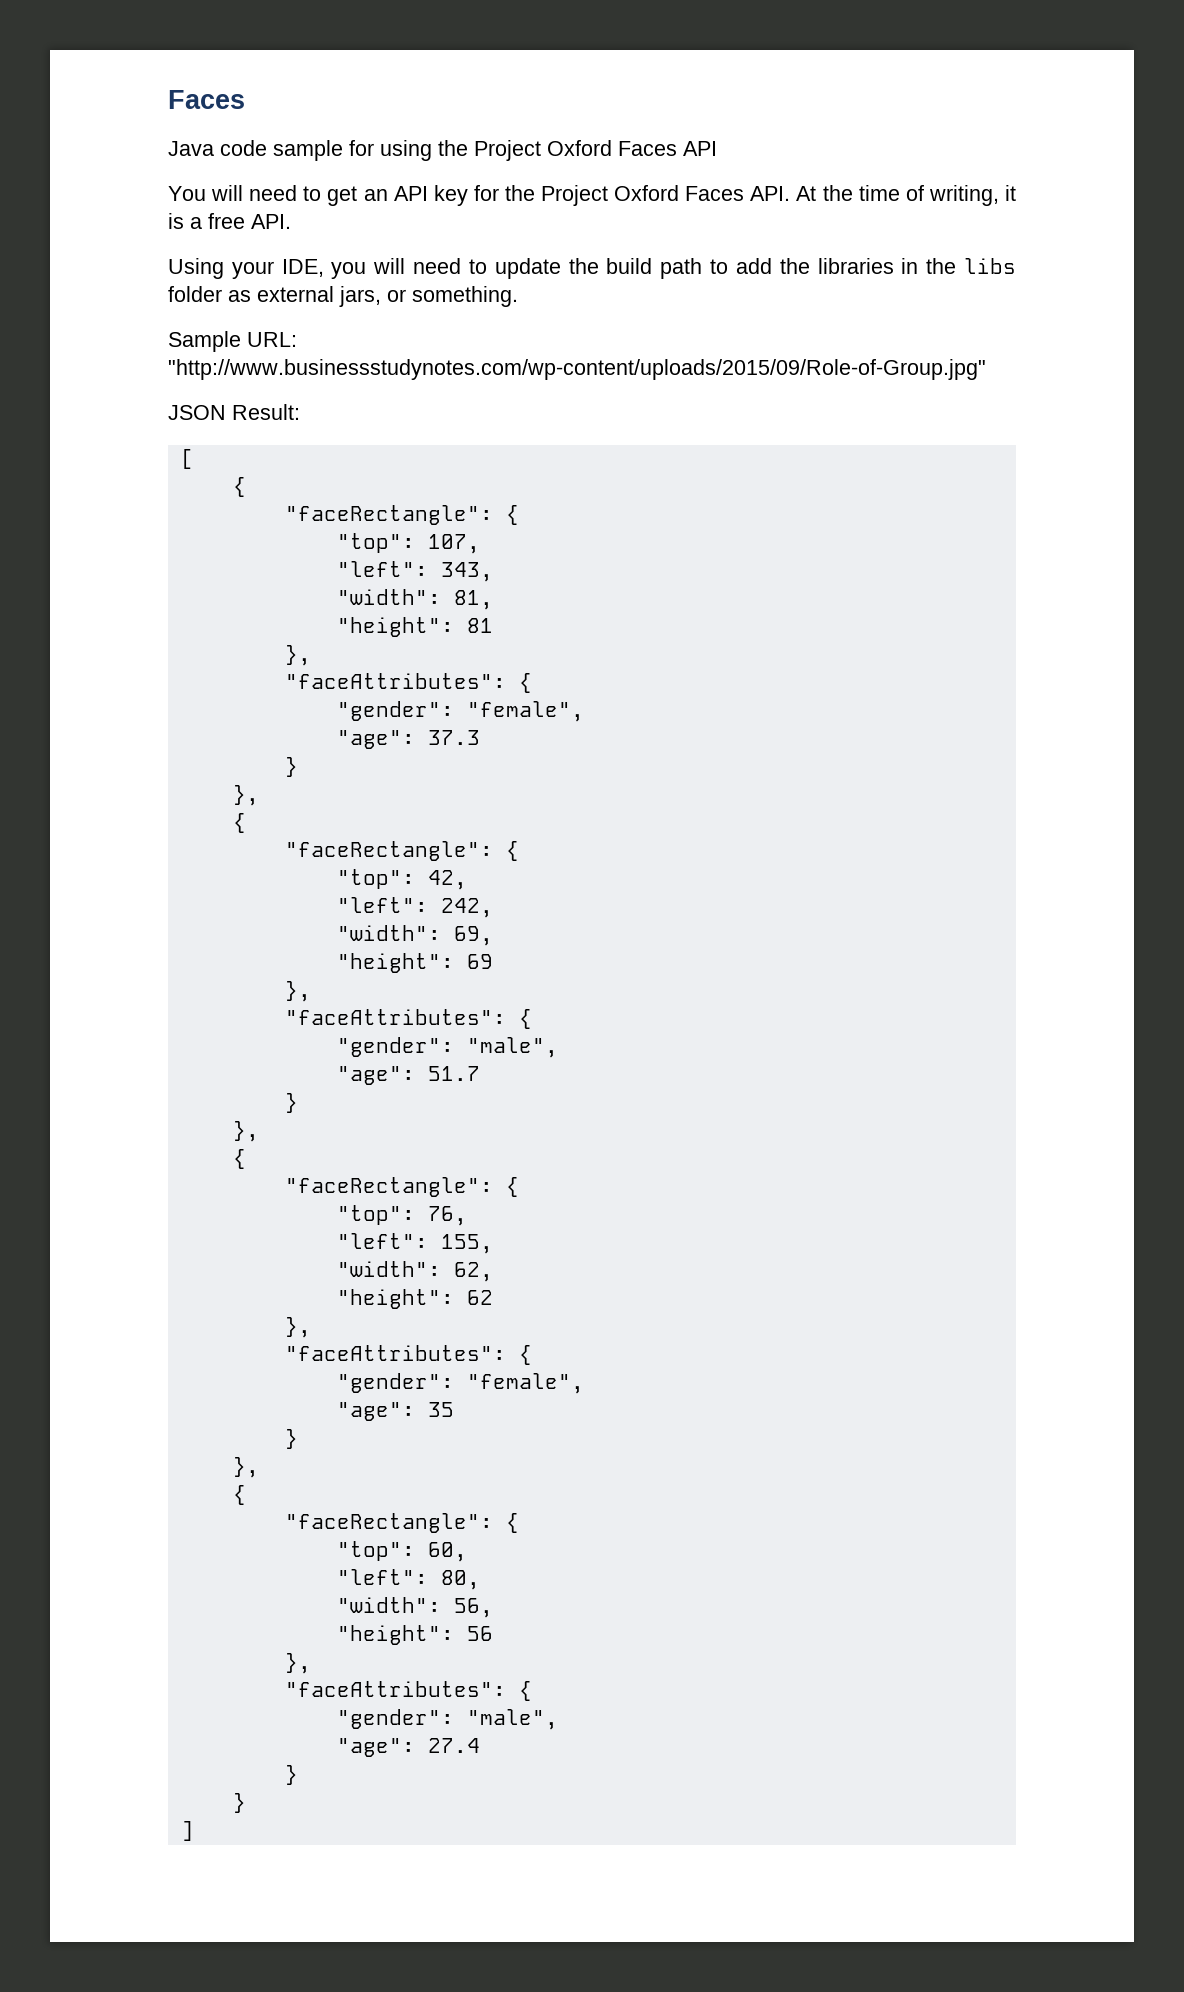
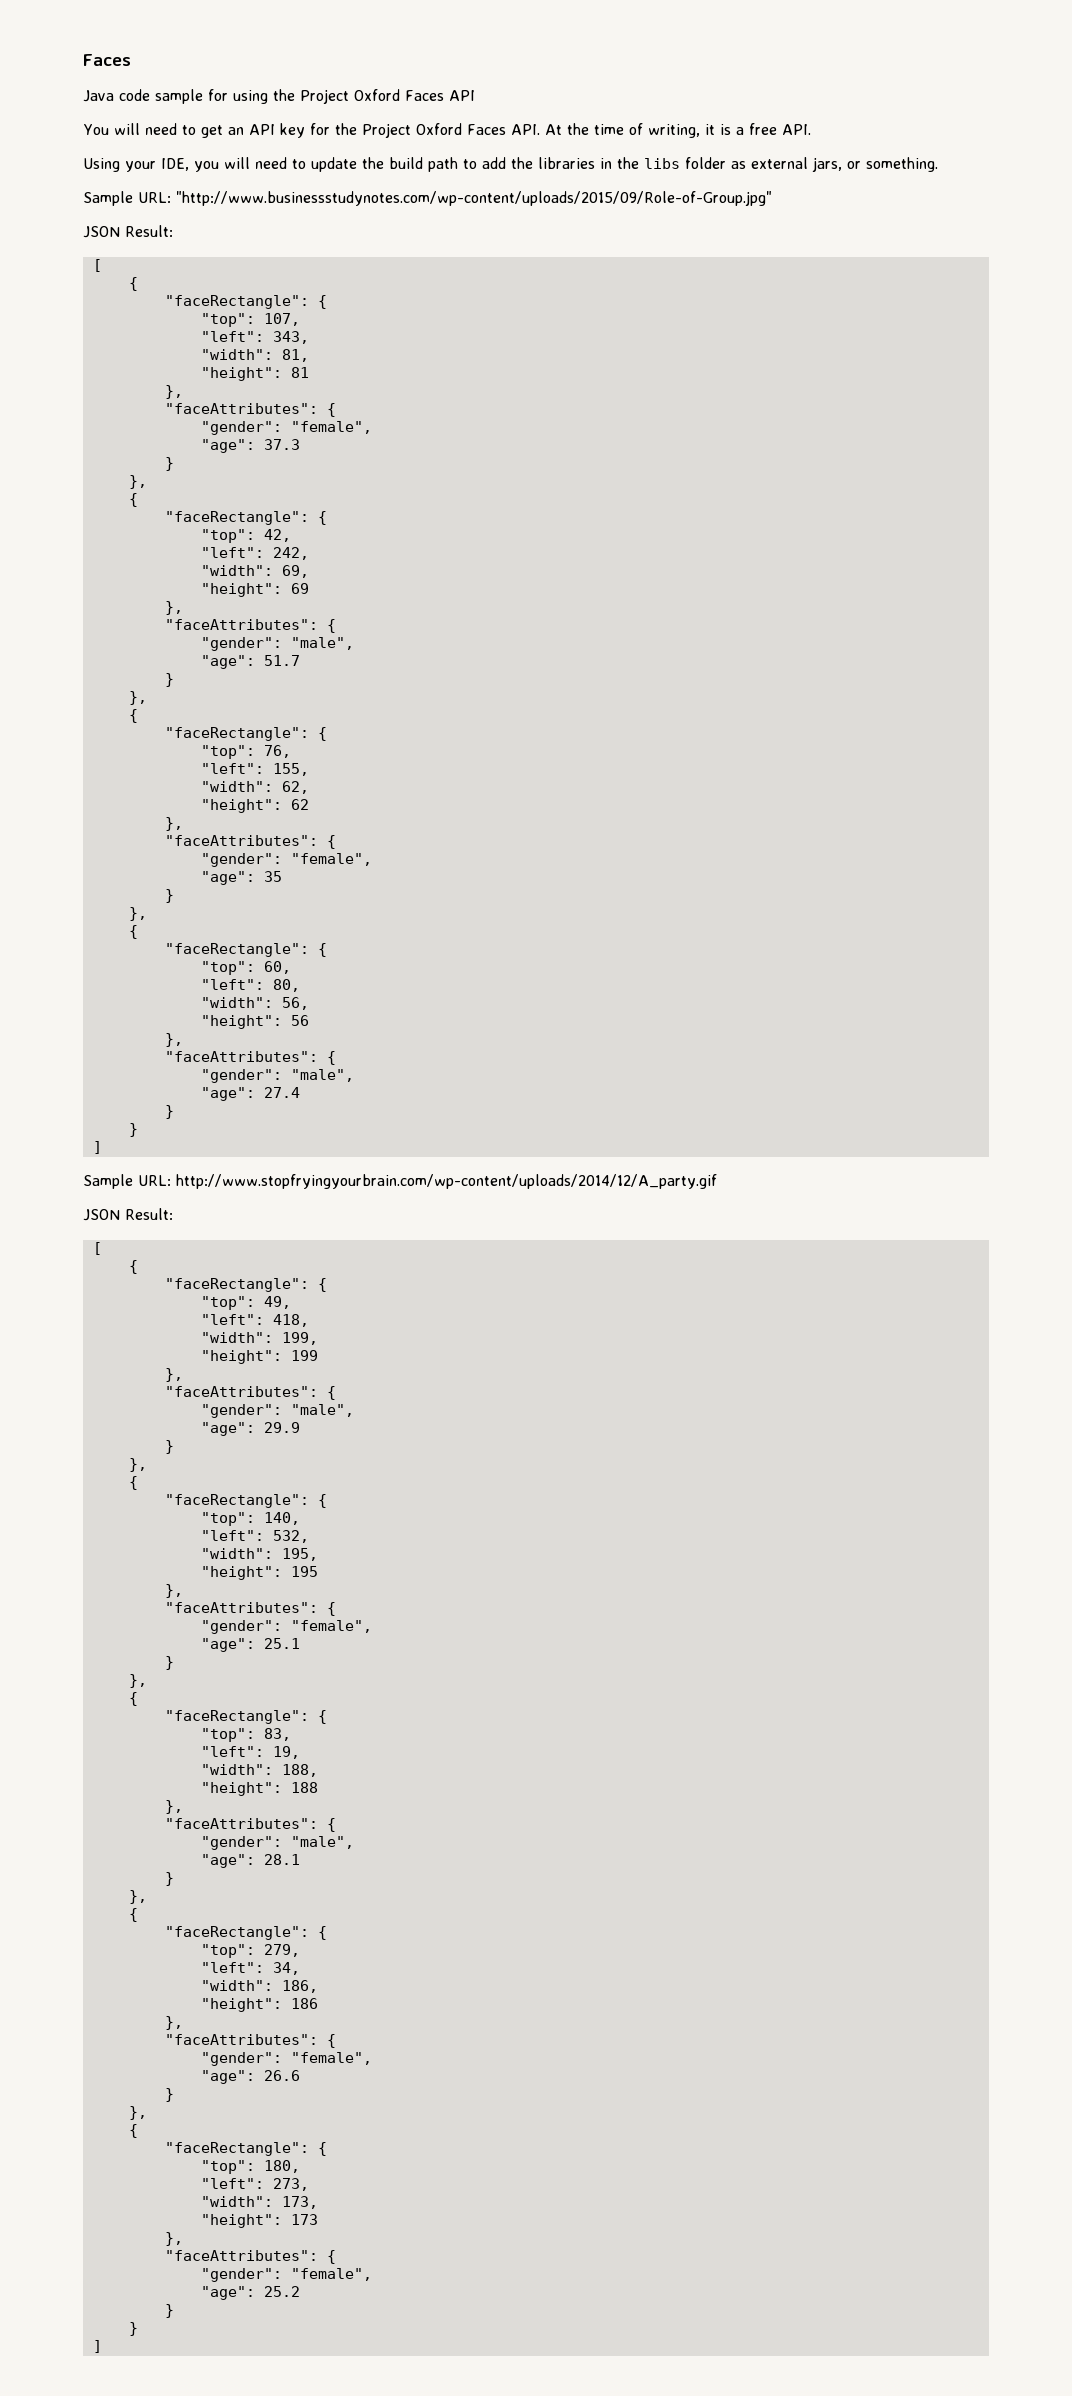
+ Sample URL: http://www.stopfryingyourbrain.com/wp-content/uploads/2014/12/A_party.gif
+ JSON Result:
+ [
+ {
+ "faceRectangle": {
+ "top": 49,
+ "left": 418,
+ "width": 199,
+ "height": 199
+ },
+ "faceAttributes": {
+ "gender": "male",
+ "age": 29.9
+ }
+ },
+ {
+ "faceRectangle": {
+ "top": 140,
+ "left": 532,
+ "width": 195,
+ "height": 195
+ },
+ "faceAttributes": {
+ "gender": "female",
+ "age": 25.1
+ }
+ },
+ {
+ "faceRectangle": {
+ "top": 83,
+ "left": 19,
+ "width": 188,
+ "height": 188
+ },
+ "faceAttributes": {
+ "gender": "male",
+ "age": 28.1
+ }
+ },
+ {
+ "faceRectangle": {
+ "top": 279,
+ "left": 34,
+ "width": 186,
+ "height": 186
+ },
+ "faceAttributes": {
+ "gender": "female",
+ "age": 26.6
+ }
+ },
+ {
+ "faceRectangle": {
+ "top": 180,
+ "left": 273,
+ "width": 173,
+ "height": 173
+ },
+ "faceAttributes": {
+ "gender": "female",
+ "age": 25.2
+ }
+ }
+ ]

